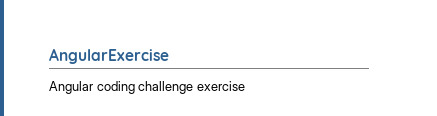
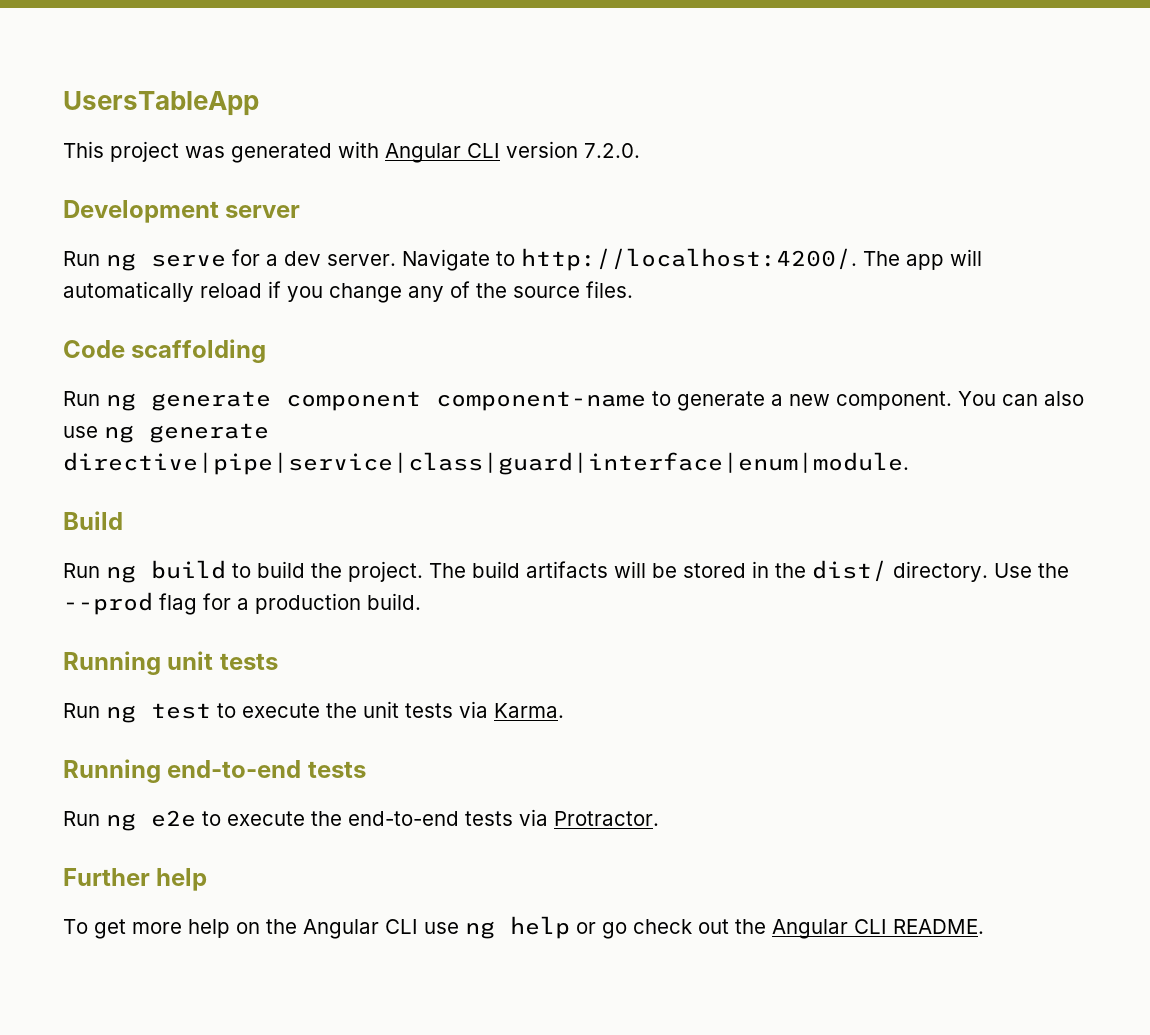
- AngularExercise
- Angular coding challenge exercise
+ UsersTableApp
+ This project was generated with Angular CLI version 7.2.0.
+ Development server
+ Run ng serve for a dev server. Navigate to http://localhost:4200/. The app will automatically reload if you change any of the source files.
+ Code scaffolding
+ Run ng generate component component-name to generate a new component. You can also use ng generate directive|pipe|service|class|guard|interface|enum|module.
+ Build
+ Run ng build to build the project. The build artifacts will be stored in the dist/ directory. Use the --prod flag for a production build.
+ Running unit tests
+ Run ng test to execute the unit tests via Karma.
+ Running end-to-end tests
+ Run ng e2e to execute the end-to-end tests via Protractor.
+ Further help
+ To get more help on the Angular CLI use ng help or go check out the Angular CLI README.

